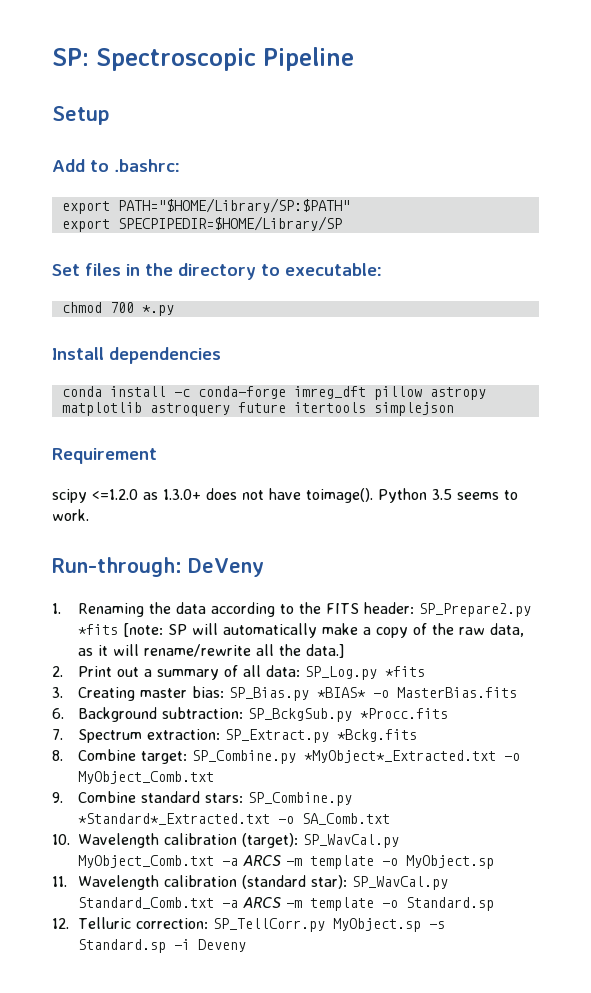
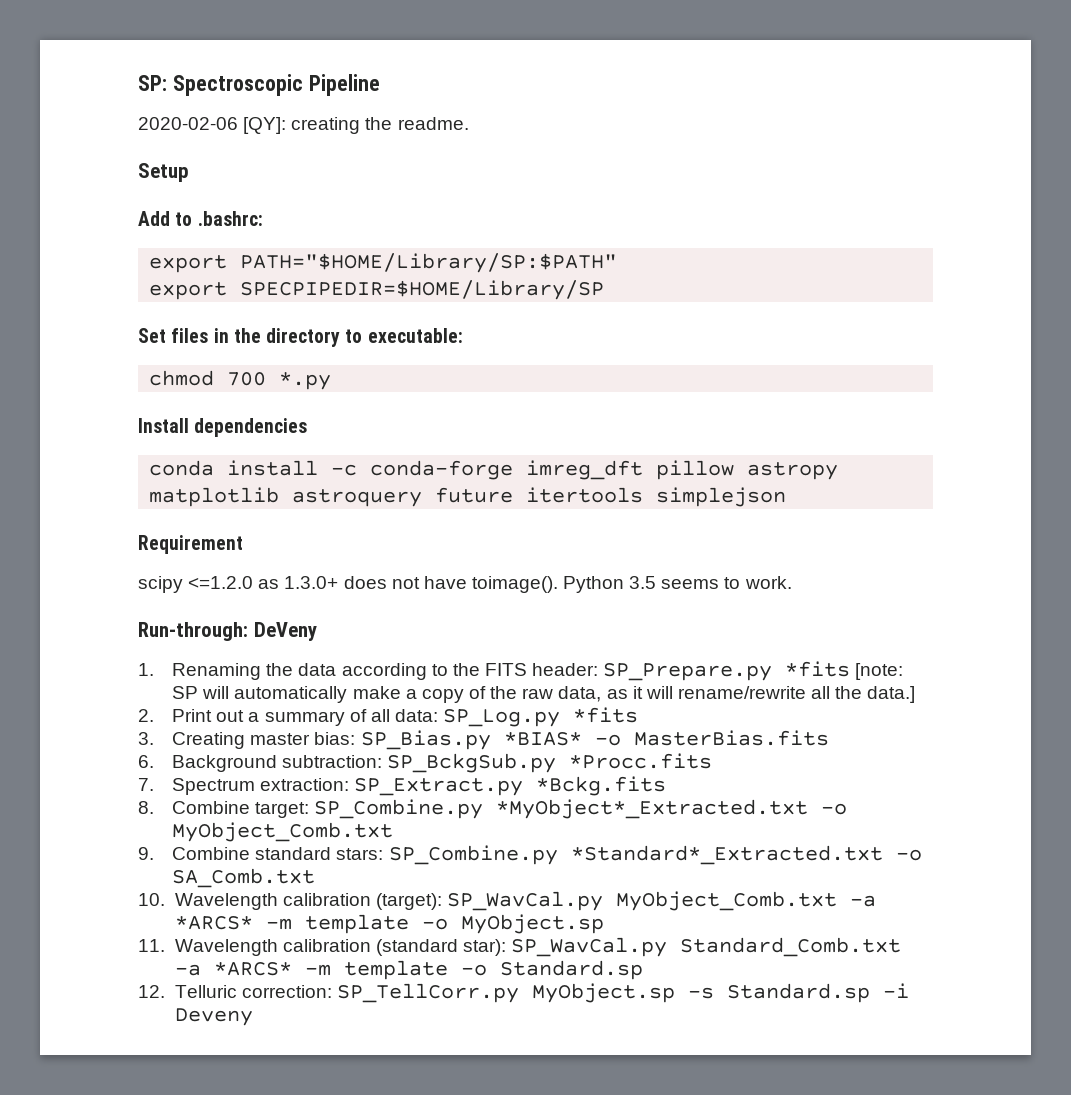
+ 2020-02-06 [QY]: creating the readme.
- 1. Renaming the data according to the FITS header: SP_Prepare2.py *fits [note: SP will automatically make a copy of the raw data, as it will rename/rewrite all the data.]
+ 1. Renaming the data according to the FITS header: SP_Prepare.py *fits [note: SP will automatically make a copy of the raw data, as it will rename/rewrite all the data.]
- 10. Wavelength calibration (target): SP_WavCal.py MyObject_Comb.txt -a ARCS -m template -o MyObject.sp
+ 10. Wavelength calibration (target): SP_WavCal.py MyObject_Comb.txt -a *ARCS* -m template -o MyObject.sp
- 11. Wavelength calibration (standard star): SP_WavCal.py Standard_Comb.txt -a ARCS -m template -o Standard.sp
+ 11. Wavelength calibration (standard star): SP_WavCal.py Standard_Comb.txt -a *ARCS* -m template -o Standard.sp

